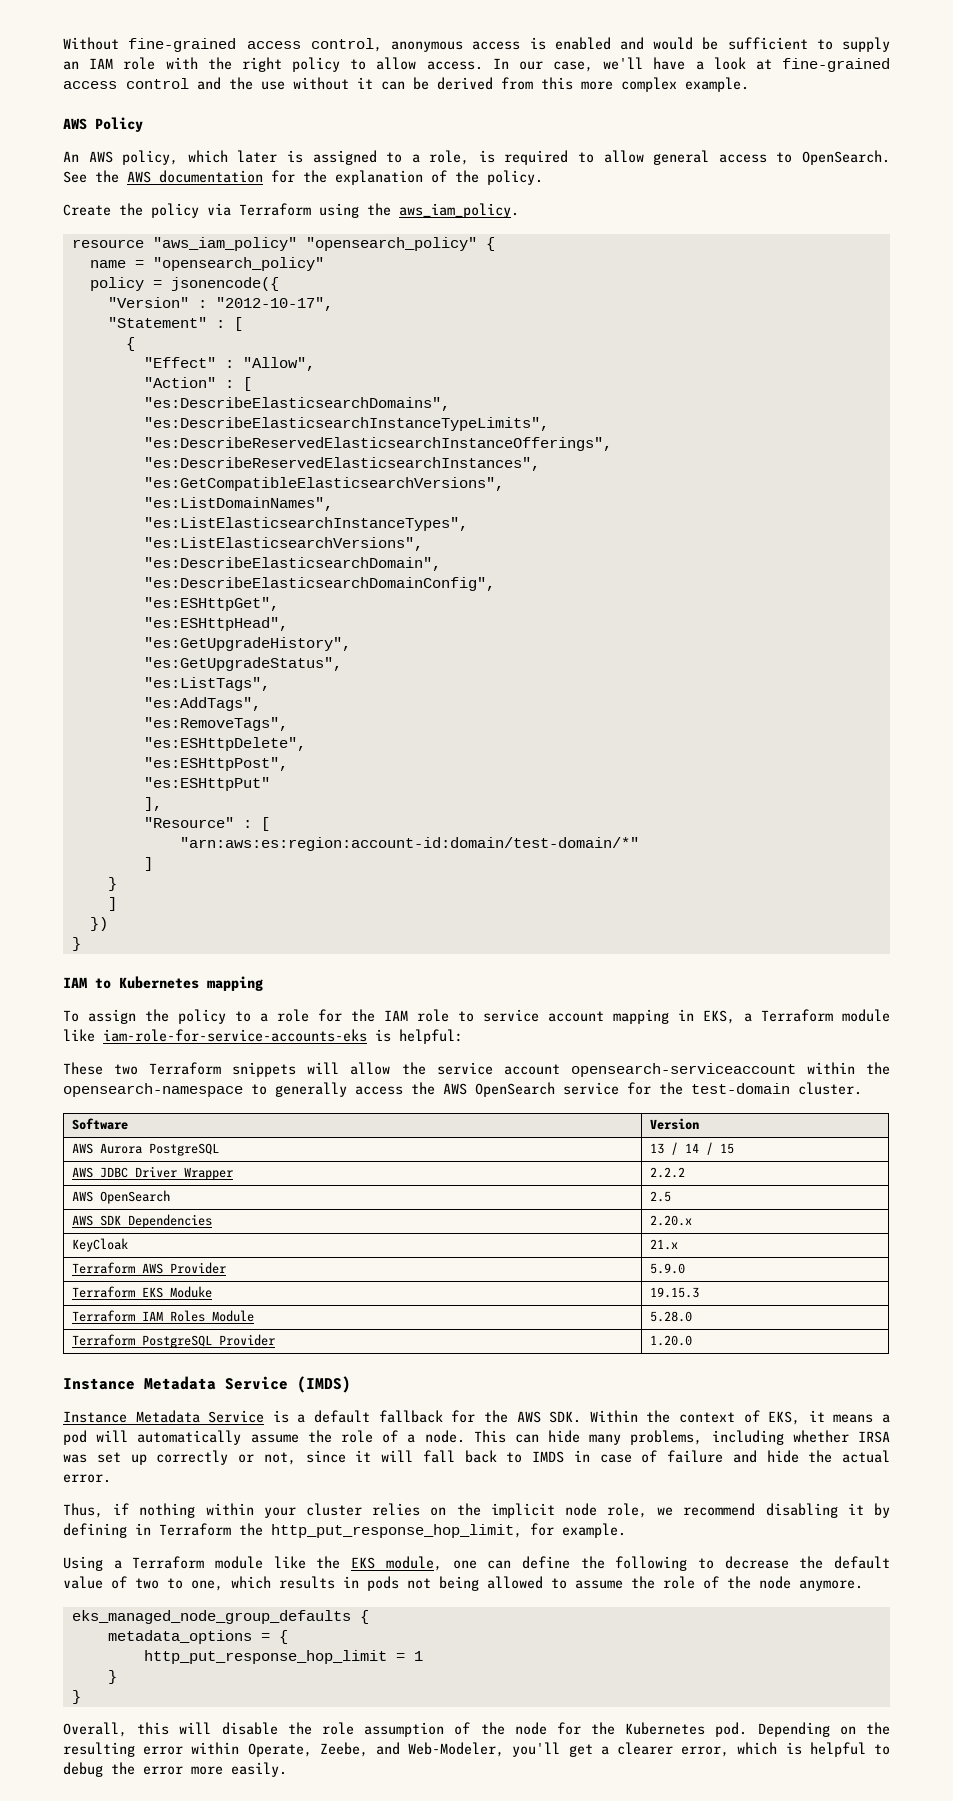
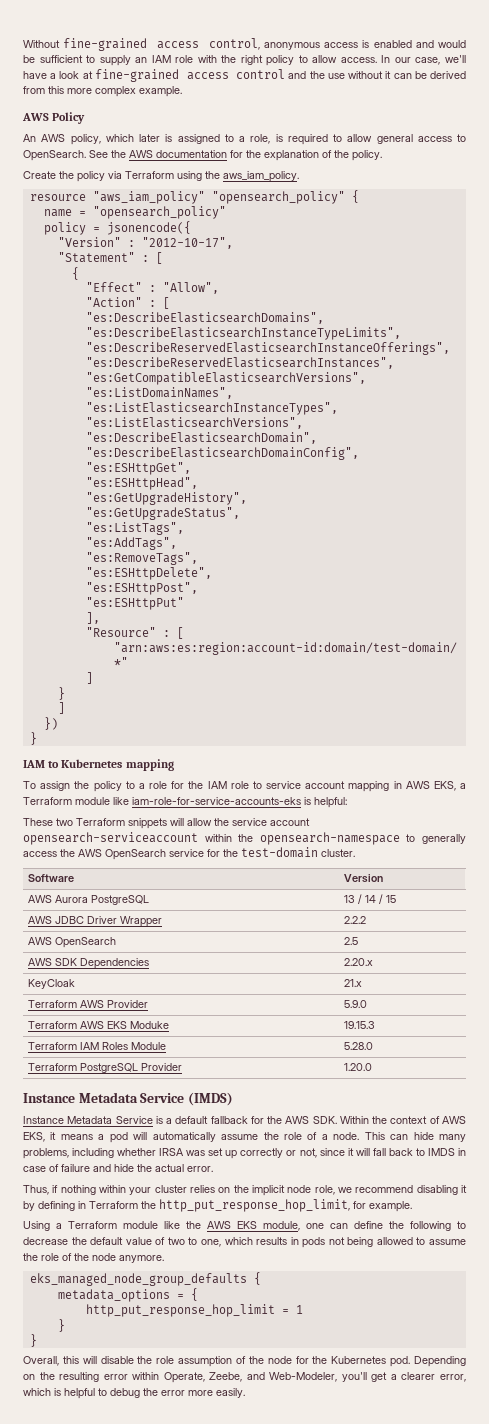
- To assign the policy to a role for the IAM role to service account mapping in EKS, a Terraform module like iam-role-for-service-accounts-eks is helpful:
+ To assign the policy to a role for the IAM role to service account mapping in AWS EKS, a Terraform module like iam-role-for-service-accounts-eks is helpful:
- Terraform EKS Moduke | 19.15.3
+ Terraform AWS EKS Moduke | 19.15.3
- Instance Metadata Service is a default fallback for the AWS SDK. Within the context of EKS, it means a pod will automatically assume the role of a node.
+ Instance Metadata Service is a default fallback for the AWS SDK. Within the context of AWS EKS, it means a pod will automatically assume the role of a node.
- Using a Terraform module like the EKS module, one can define the following to decrease the default value of two to one, which results in pods not being allowed to assume the role of the node anymore.
+ Using a Terraform module like the AWS EKS module, one can define the following to decrease the default value of two to one, which results in pods not being allowed to assume the role of the node anymore.

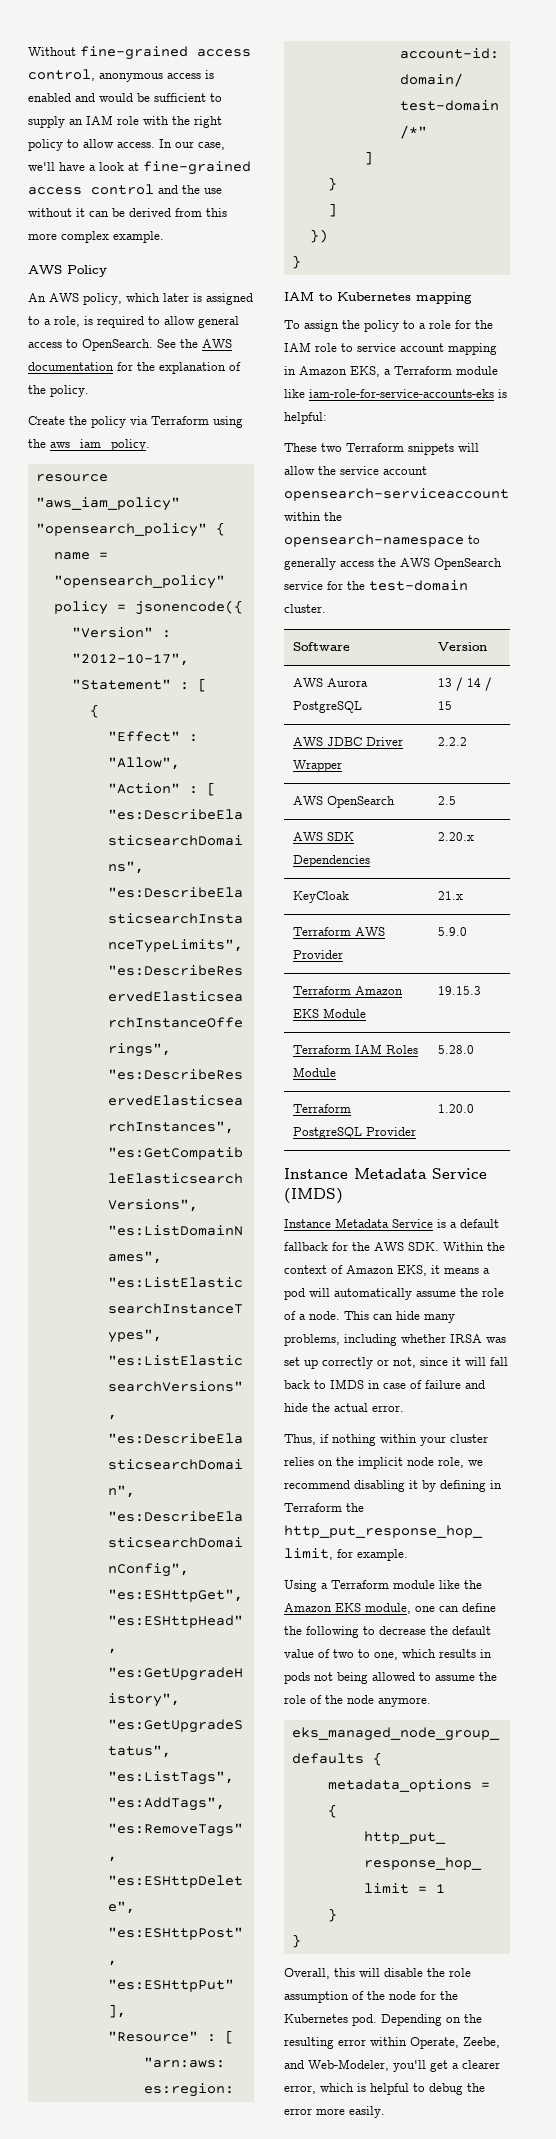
- To assign the policy to a role for the IAM role to service account mapping in AWS EKS, a Terraform module like iam-role-for-service-accounts-eks is helpful:
+ To assign the policy to a role for the IAM role to service account mapping in Amazon EKS, a Terraform module like iam-role-for-service-accounts-eks is helpful:
- Terraform AWS EKS Moduke | 19.15.3
+ Terraform Amazon EKS Module | 19.15.3
- Instance Metadata Service is a default fallback for the AWS SDK. Within the context of AWS EKS, it means a pod will automatically assume the role of a node.
+ Instance Metadata Service is a default fallback for the AWS SDK. Within the context of Amazon EKS, it means a pod will automatically assume the role of a node.
- Using a Terraform module like the AWS EKS module, one can define the following to decrease the default value of two to one, which results in pods not being allowed to assume the role of the node anymore.
+ Using a Terraform module like the Amazon EKS module, one can define the following to decrease the default value of two to one, which results in pods not being allowed to assume the role of the node anymore.

